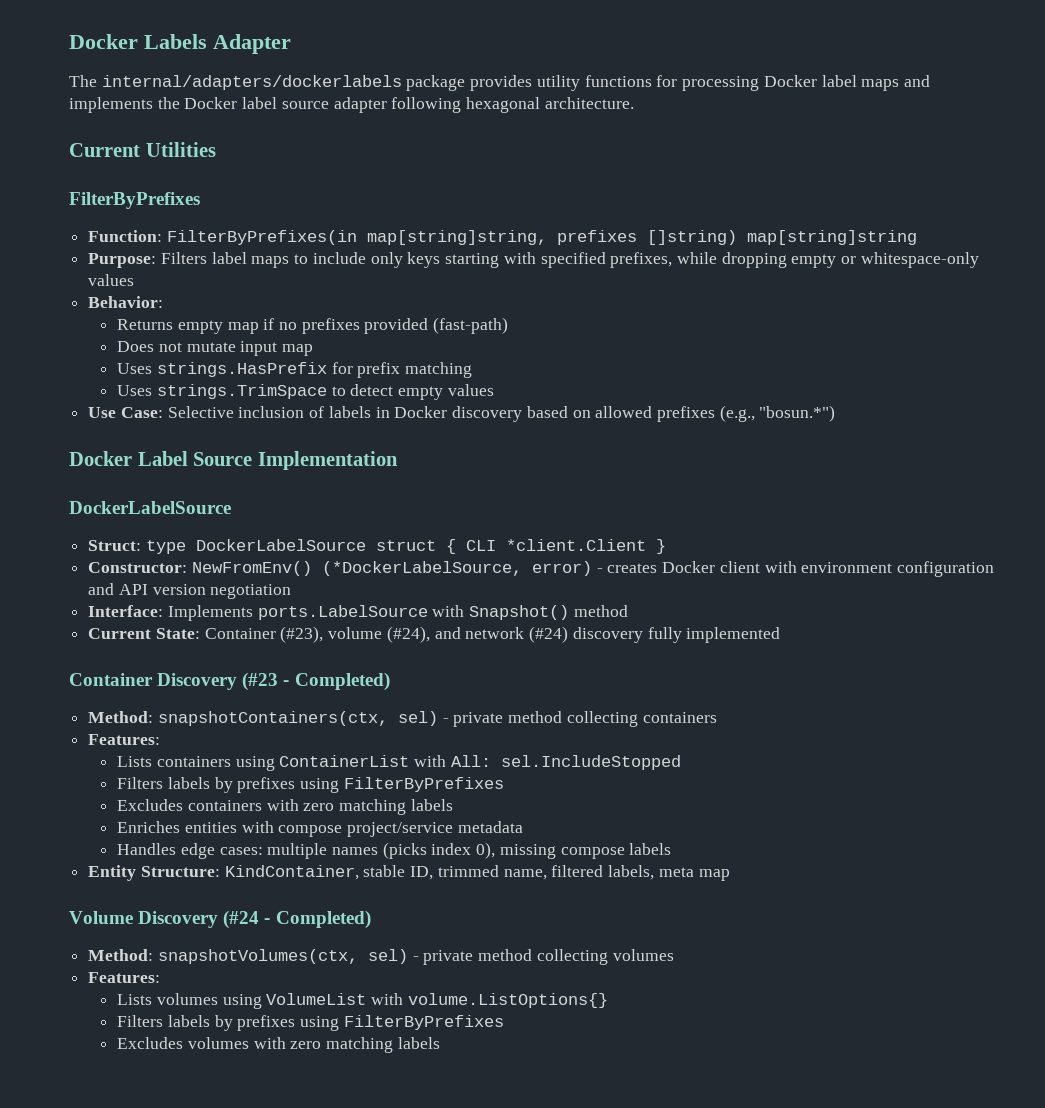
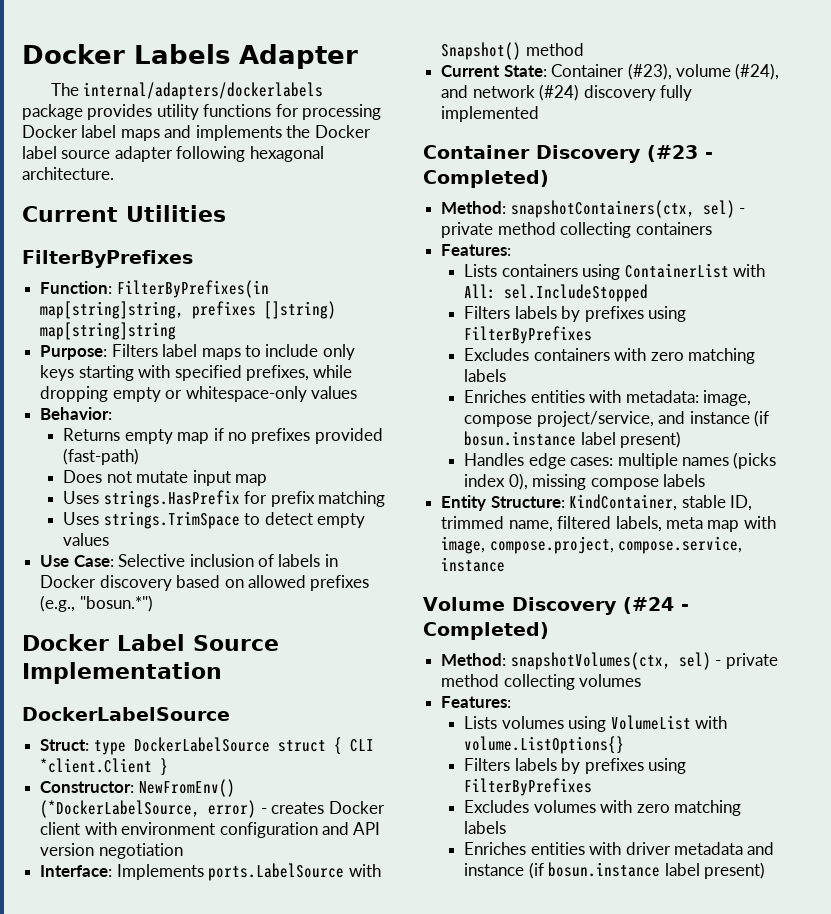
- Enriches entities with compose project/service metadata
+ Enriches entities with metadata: image, compose project/service, and instance (if bosun.instance label present)
- Entity Structure: KindContainer, stable ID, trimmed name, filtered labels, meta map
+ Entity Structure: KindContainer, stable ID, trimmed name, filtered labels, meta map with image, compose.project, compose.service, instance
+ Enriches entities with driver metadata and instance (if bosun.instance label present)

